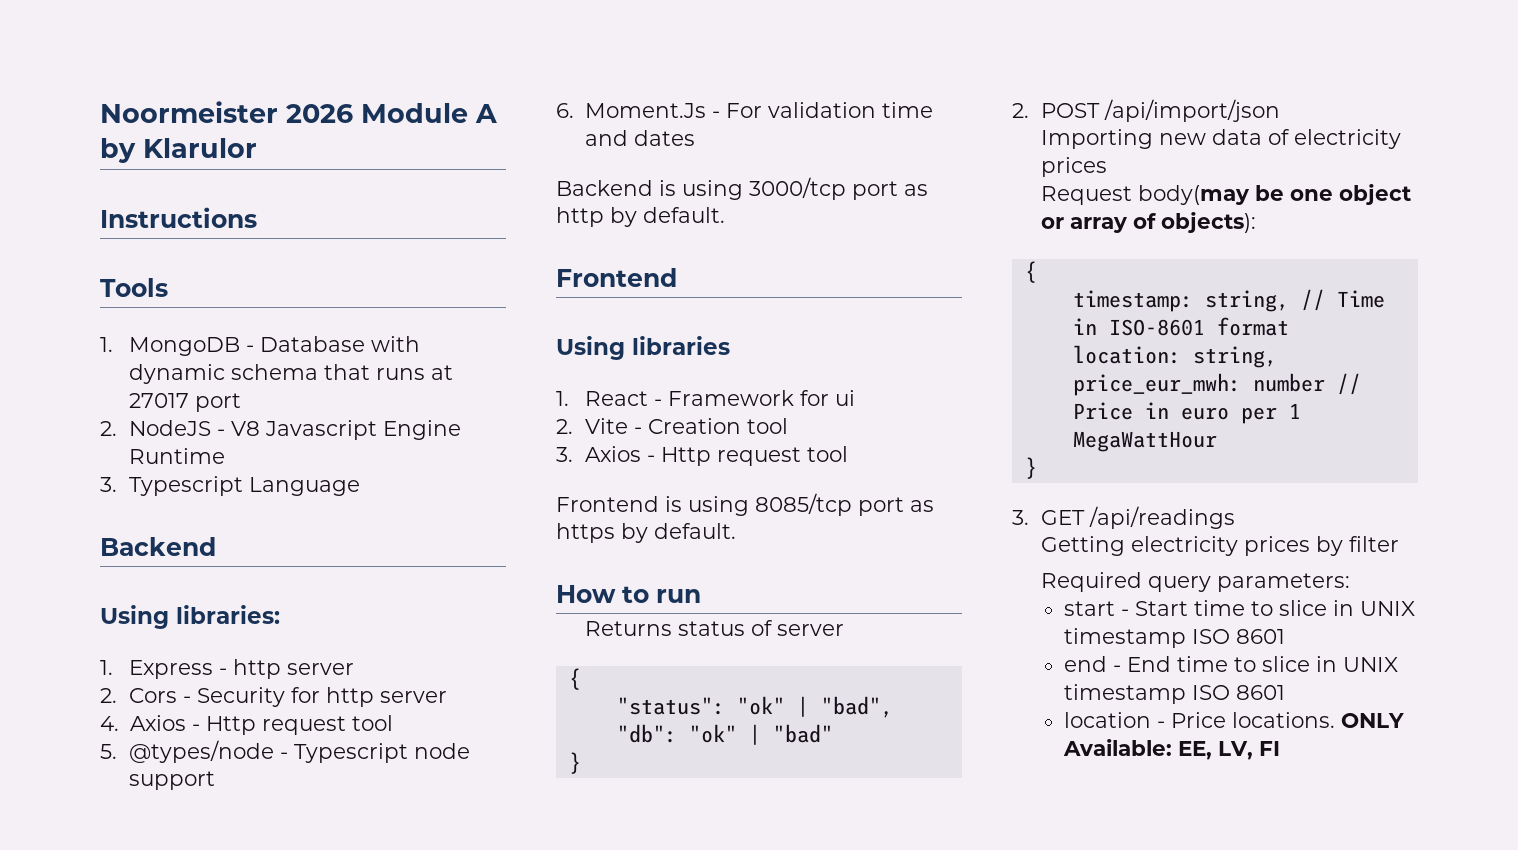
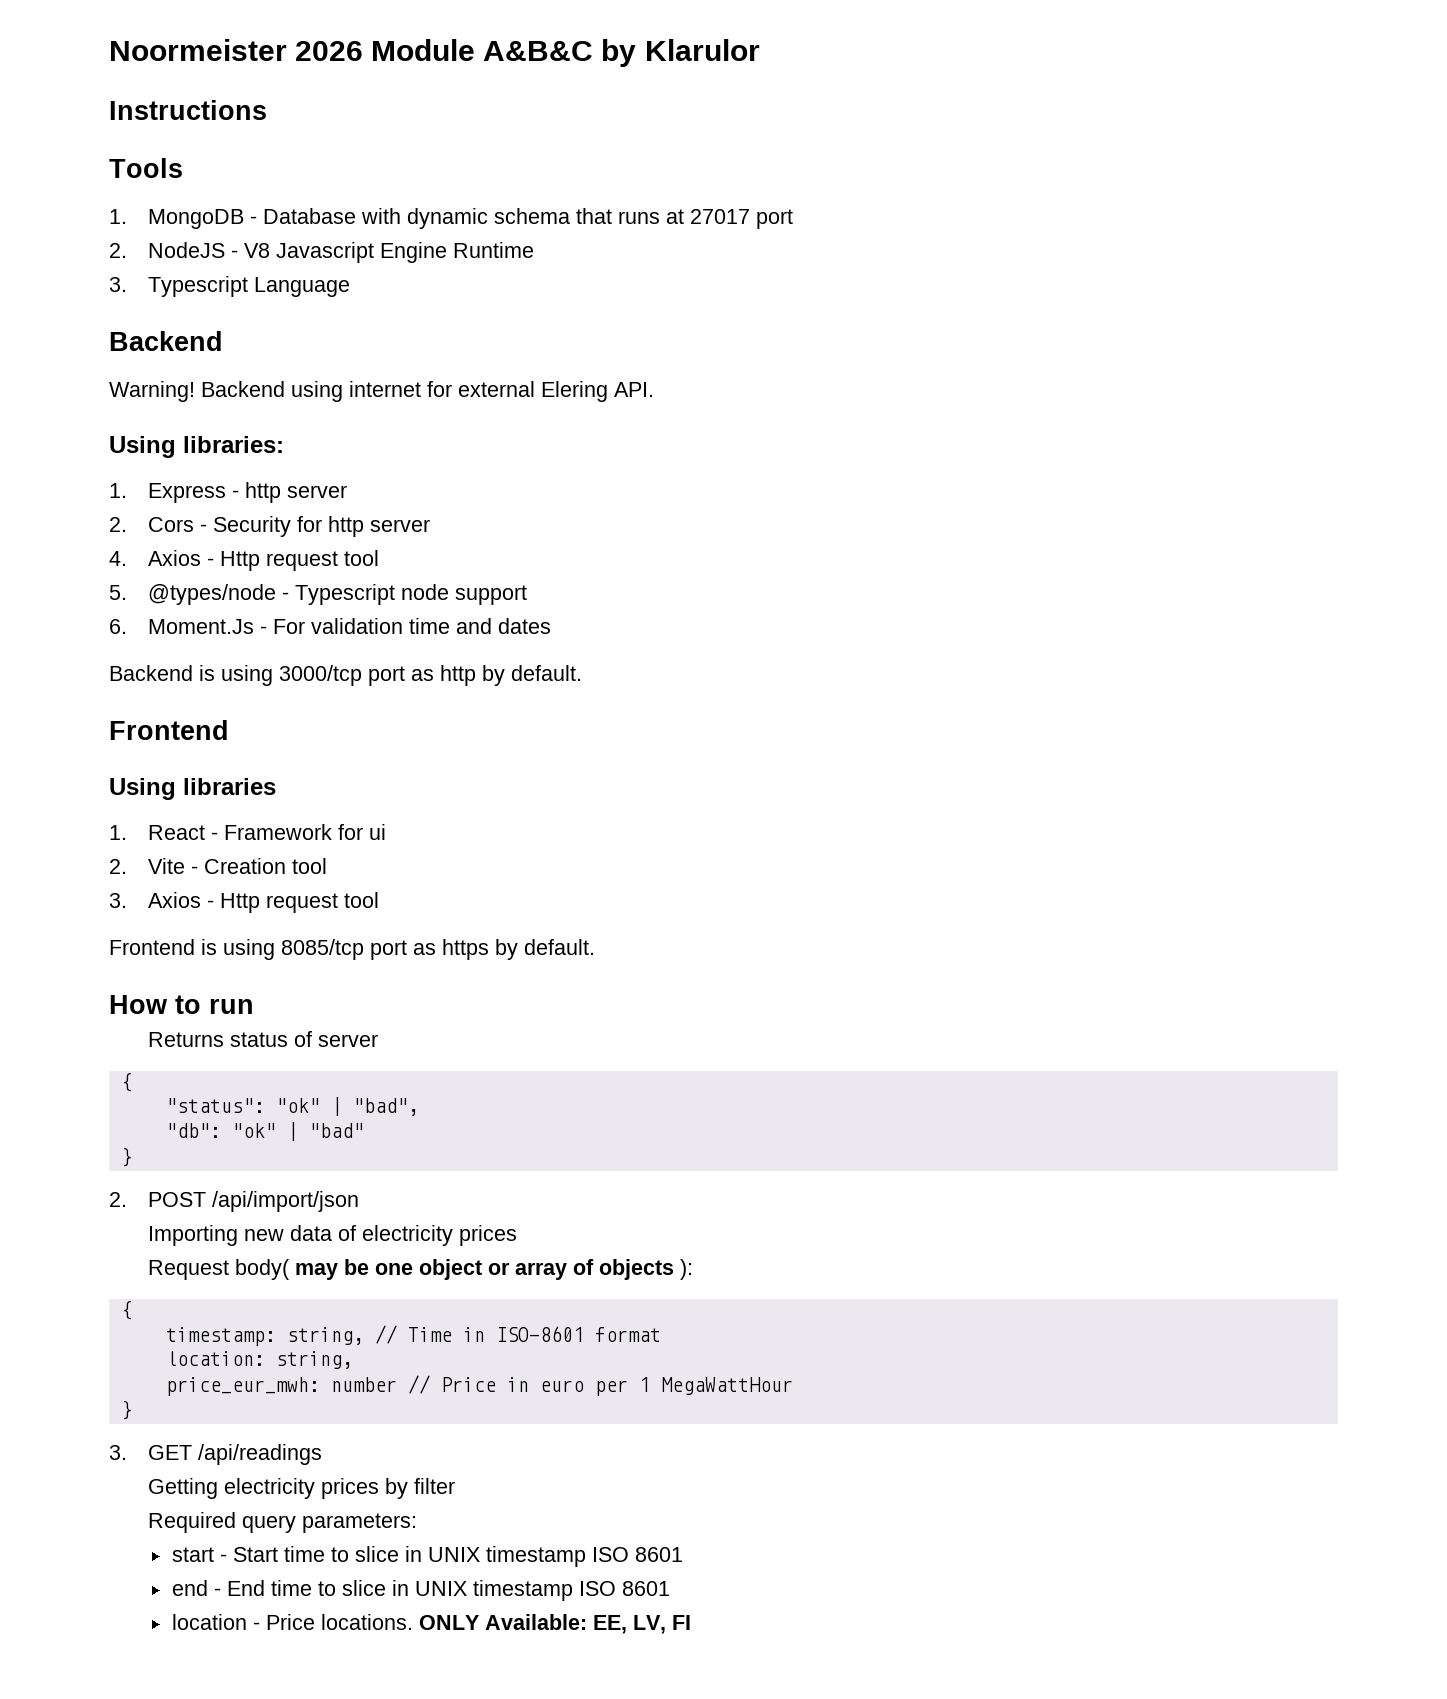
- Noormeister 2026 Module A by Klarulor
+ Noormeister 2026 Module A&B&C by Klarulor
+ Warning! Backend using internet for external Elering API.
- Request body(may be one object or array of objects):
+ Request body( may be one object or array of objects ):

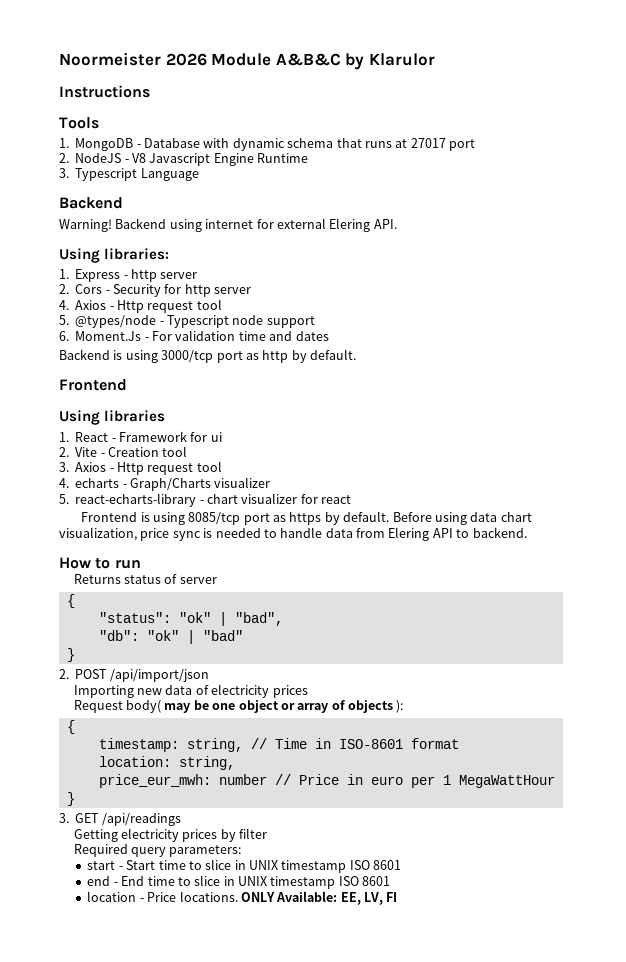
+ 4. echarts - Graph/Charts visualizer
+ 5. react-echarts-library - chart visualizer for react
+ Before using data chart visualization, price sync is needed to handle data from Elering API to backend.

